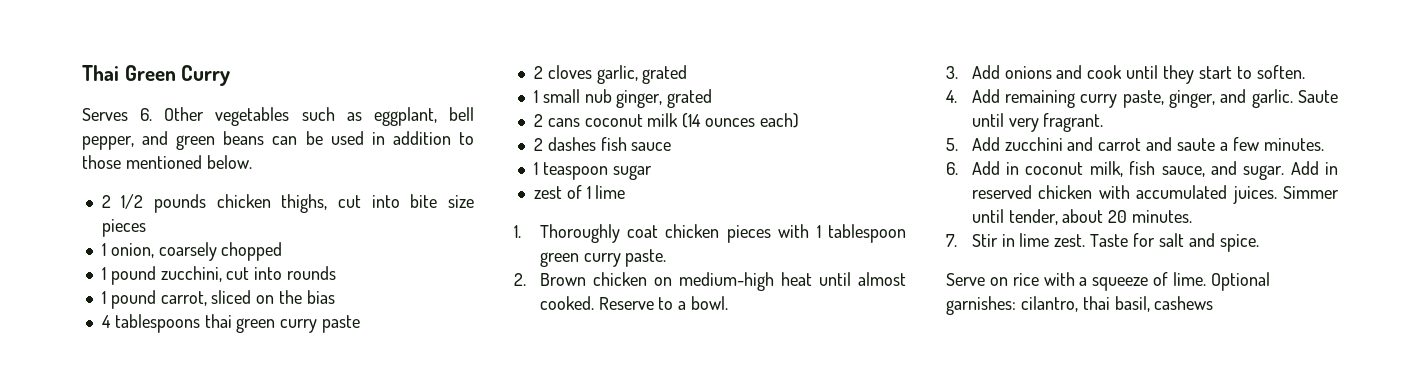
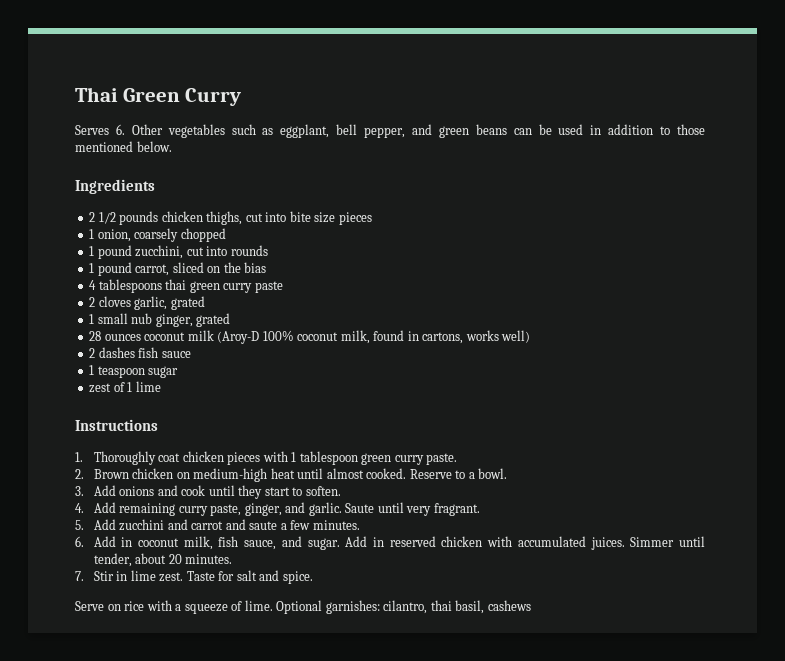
+ Ingredients
- 2 cans coconut milk (14 ounces each)
+ 28 ounces coconut milk (Aroy-D 100% coconut milk, found in cartons, works well)
+ Instructions

